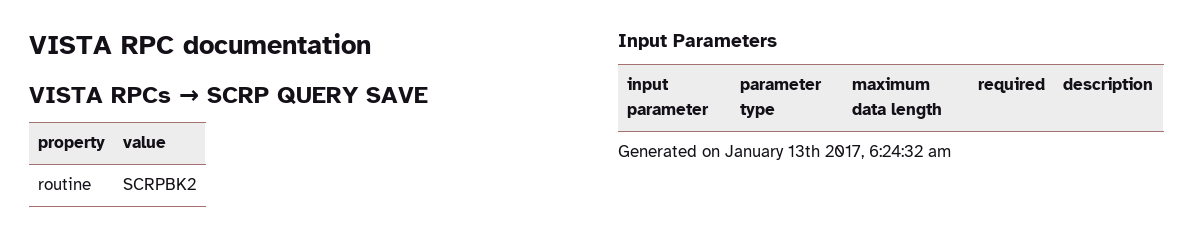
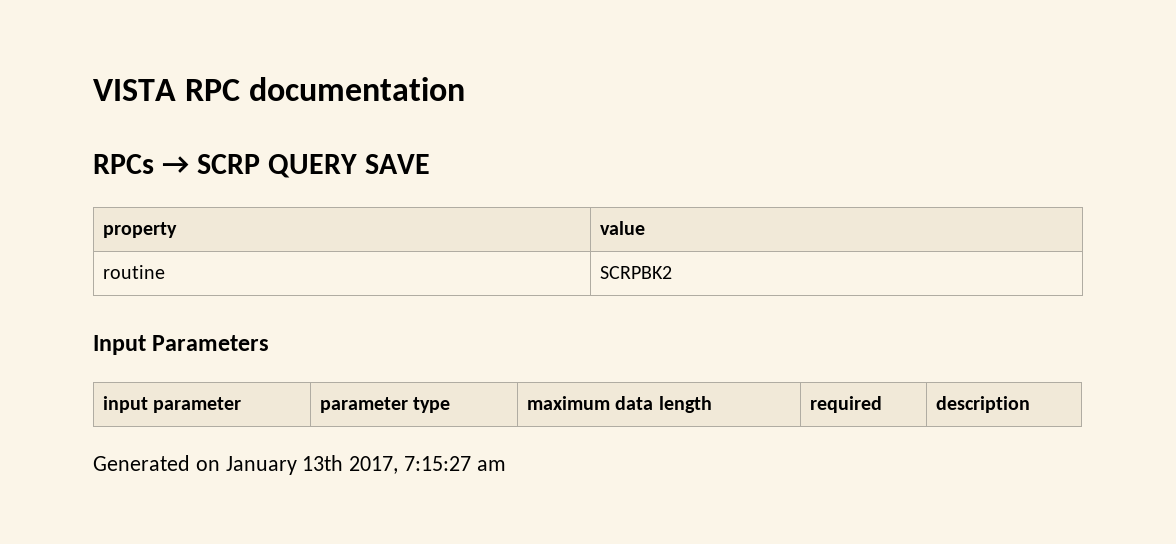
- VISTA RPCs → SCRP QUERY SAVE
+ RPCs → SCRP QUERY SAVE
- Generated on January 13th 2017, 6:24:32 am
+ Generated on January 13th 2017, 7:15:27 am

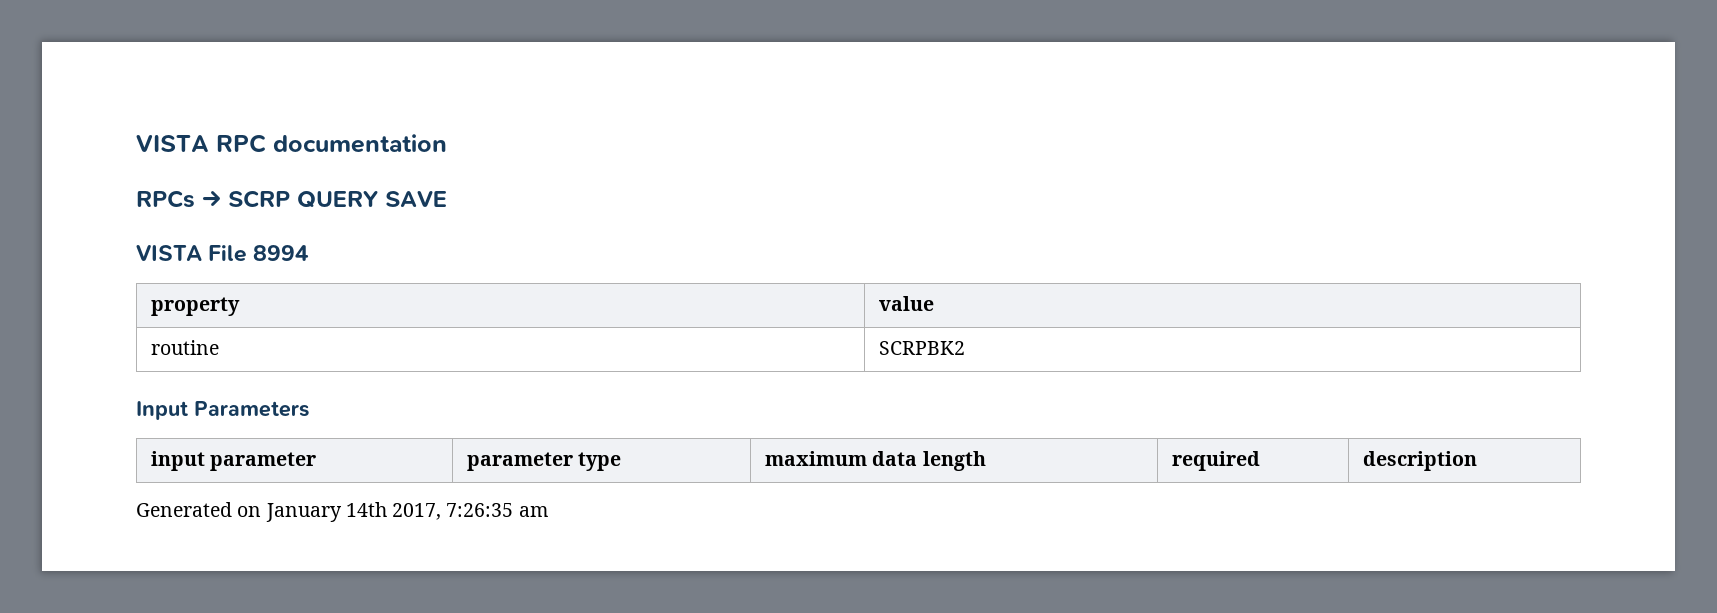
+ VISTA File 8994
- Generated on January 13th 2017, 7:15:27 am
+ Generated on January 14th 2017, 7:26:35 am

